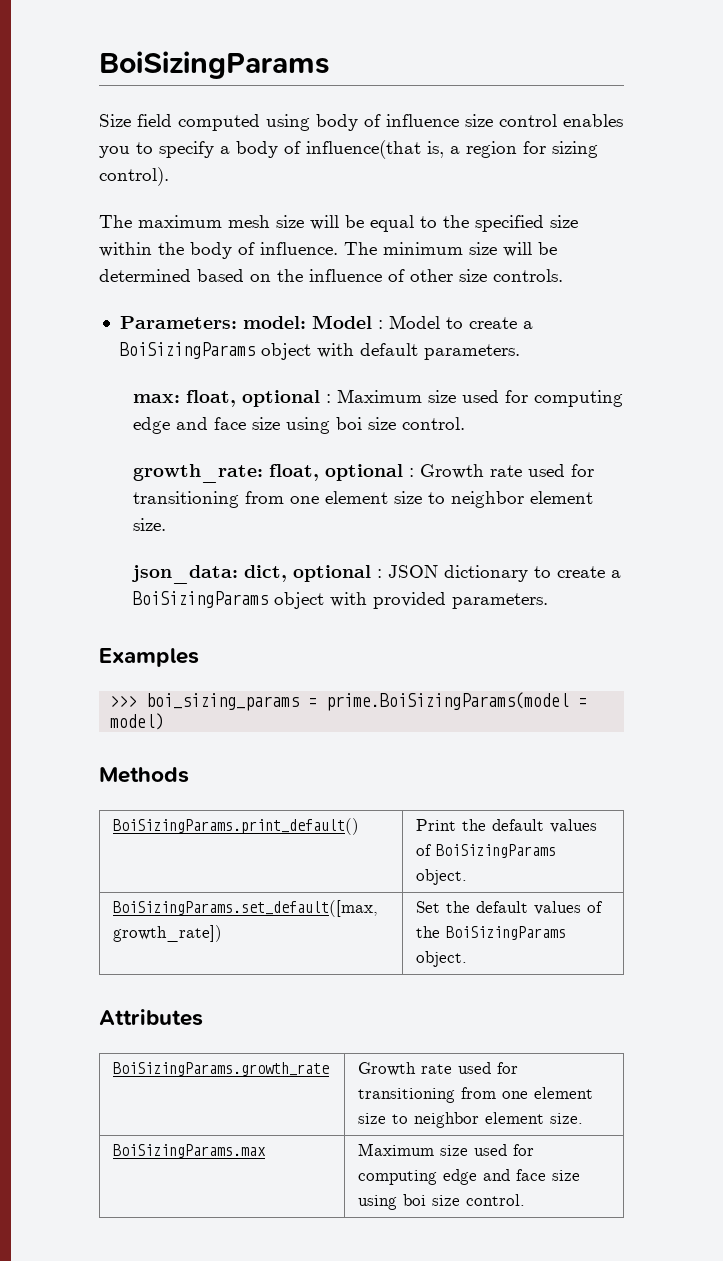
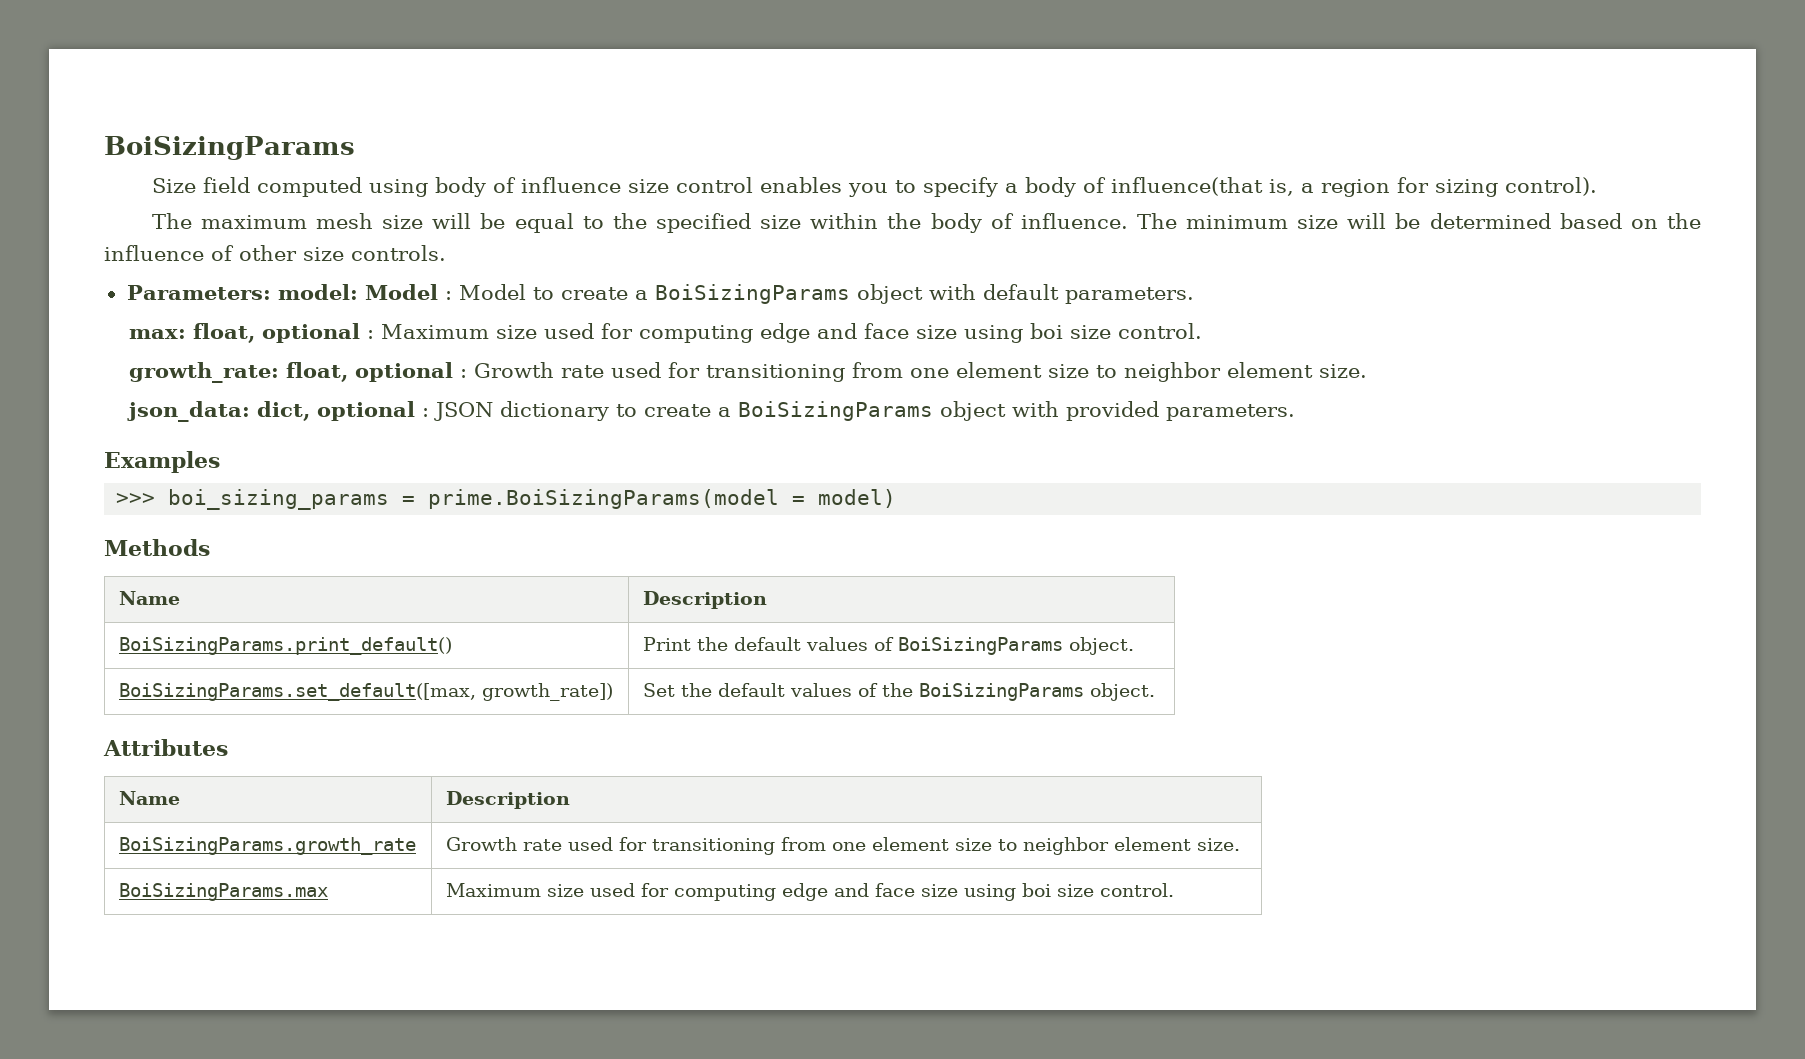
  Methods
+ Name | Description
  Attributes
+ Name | Description

